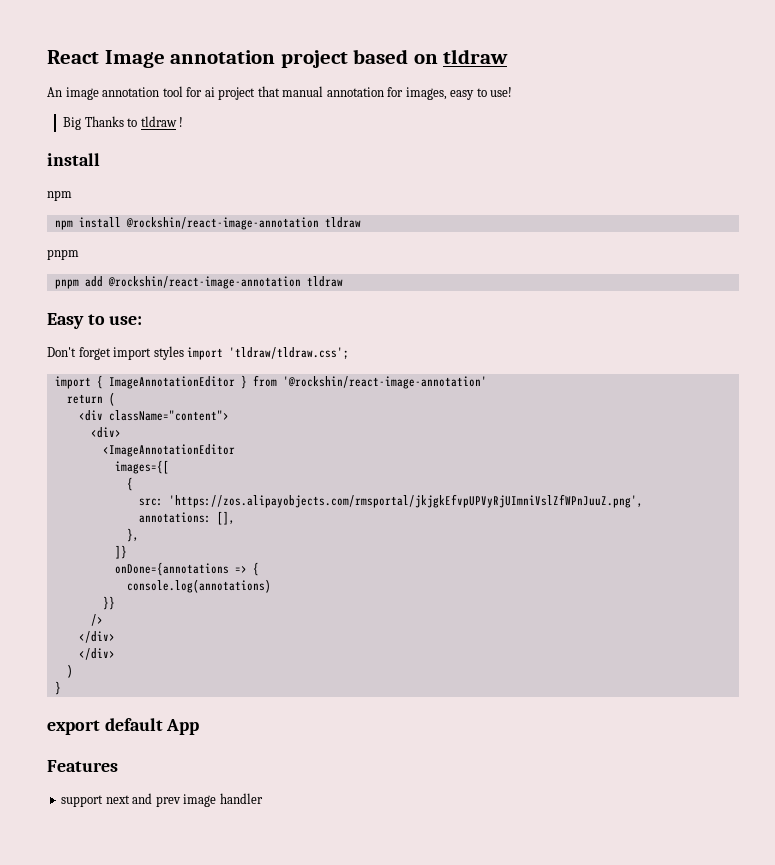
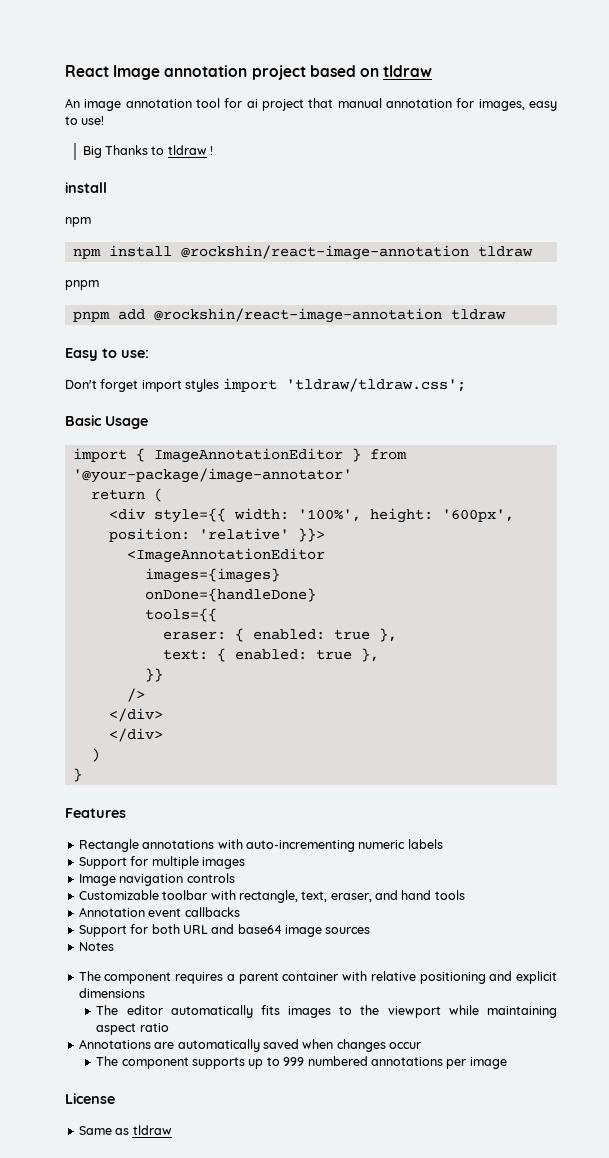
+ Basic Usage
- import { ImageAnnotationEditor } from '@rockshin/react-image-annotation'
+ import { ImageAnnotationEditor } from '@your-package/image-annotator'
- <div className="content">
- <div>
+ <div style={{ width: '100%', height: '600px', position: 'relative' }}>
  <ImageAnnotationEditor
- images={[
- {
- src: 'https://zos.alipayobjects.com/rmsportal/jkjgkEfvpUPVyRjUImniVslZfWPnJuuZ.png',
- annotations: [],
- },
- ]}
- onDone={annotations => {
- console.log(annotations)
+ images={images}
+ onDone={handleDone}
+ tools={{
+ eraser: { enabled: true },
+ text: { enabled: true },
- export default App
  Features
- support next and prev image handler
+ Rectangle annotations with auto-incrementing numeric labels
+ Support for multiple images
+ Image navigation controls
+ Customizable toolbar with rectangle, text, eraser, and hand tools
+ Annotation event callbacks
+ Support for both URL and base64 image sources
+ Notes
+ The component requires a parent container with relative positioning and explicit dimensions
+ The editor automatically fits images to the viewport while maintaining aspect ratio
+ Annotations are automatically saved when changes occur
+ The component supports up to 999 numbered annotations per image
+ License
+ Same as tldraw

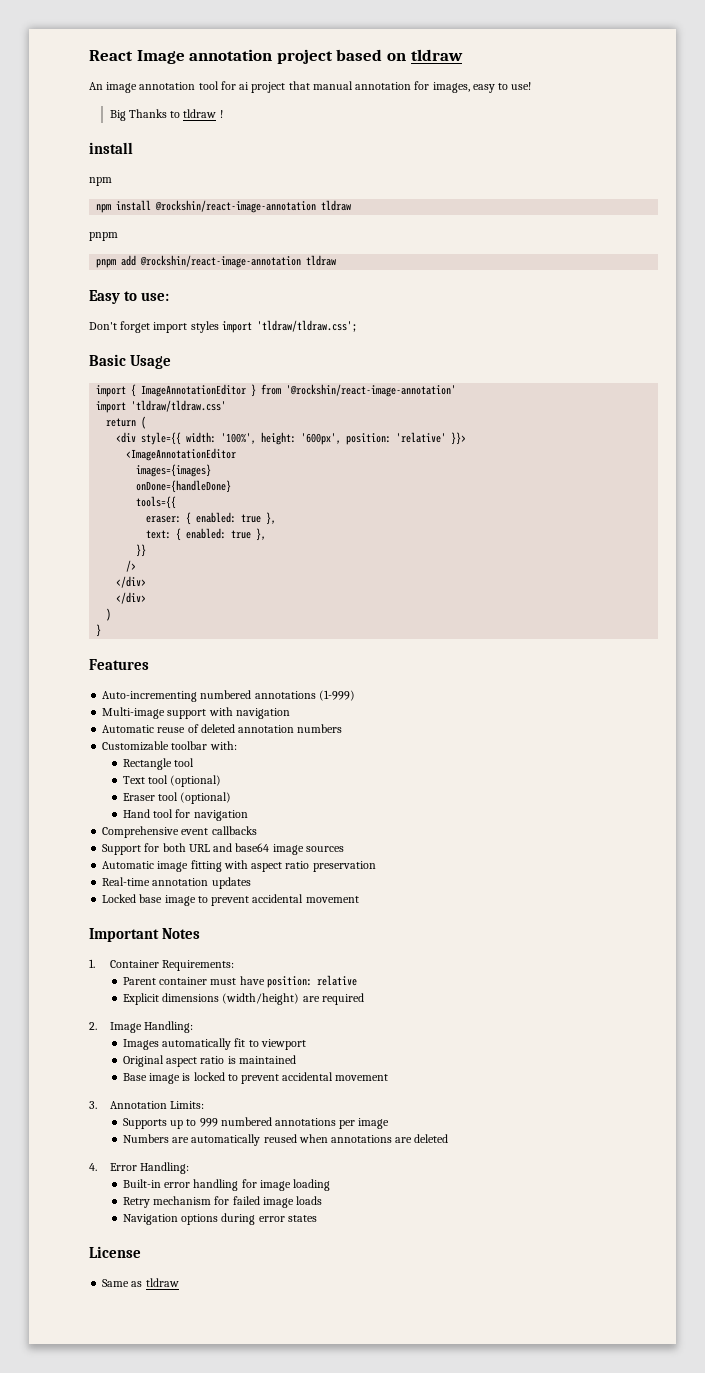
- import { ImageAnnotationEditor } from '@your-package/image-annotator'
+ import { ImageAnnotationEditor } from '@rockshin/react-image-annotation'
+ import 'tldraw/tldraw.css'
- Rectangle annotations with auto-incrementing numeric labels
- Support for multiple images
- Image navigation controls
- Customizable toolbar with rectangle, text, eraser, and hand tools
- Annotation event callbacks
+ Auto-incrementing numbered annotations (1-999)
+ Multi-image support with navigation
+ Automatic reuse of deleted annotation numbers
+ Customizable toolbar with:
+ Rectangle tool
+ Text tool (optional)
+ Eraser tool (optional)
+ Hand tool for navigation
+ Comprehensive event callbacks
- Notes
- The component requires a parent container with relative positioning and explicit dimensions
- The editor automatically fits images to the viewport while maintaining aspect ratio
- Annotations are automatically saved when changes occur
- The component supports up to 999 numbered annotations per image
+ Automatic image fitting with aspect ratio preservation
+ Real-time annotation updates
+ Locked base image to prevent accidental movement
+ Important Notes
+ 1. Container Requirements:
+ Parent container must have position: relative
+ Explicit dimensions (width/height) are required
+ 2. Image Handling:
+ Images automatically fit to viewport
+ Original aspect ratio is maintained
+ Base image is locked to prevent accidental movement
+ 3. Annotation Limits:
+ Supports up to 999 numbered annotations per image
+ Numbers are automatically reused when annotations are deleted
+ 4. Error Handling:
+ Built-in error handling for image loading
+ Retry mechanism for failed image loads
+ Navigation options during error states

